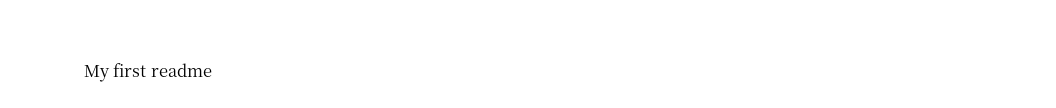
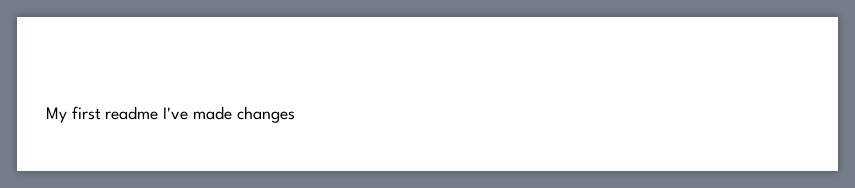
- My first readme
+ My first readme I've made changes

